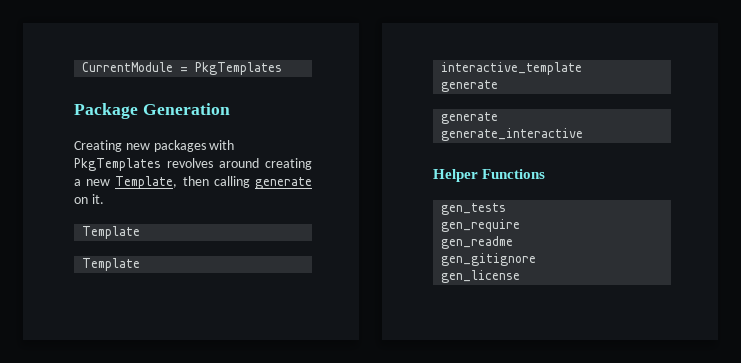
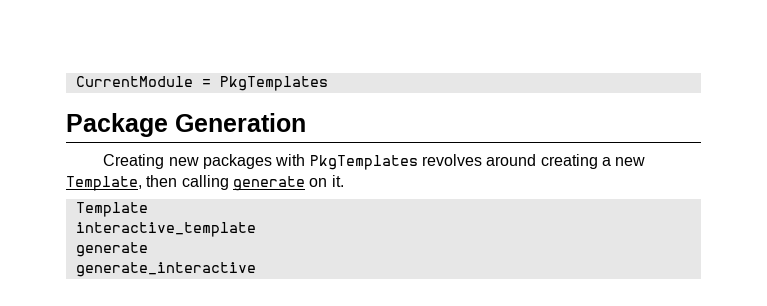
  Creating new packages with PkgTemplates revolves around creating a new Template, then calling generate on it.
- Template
  interactive_template
- generate
- Helper Functions
- gen_tests
- gen_require
- gen_readme
- gen_gitignore
- gen_license

